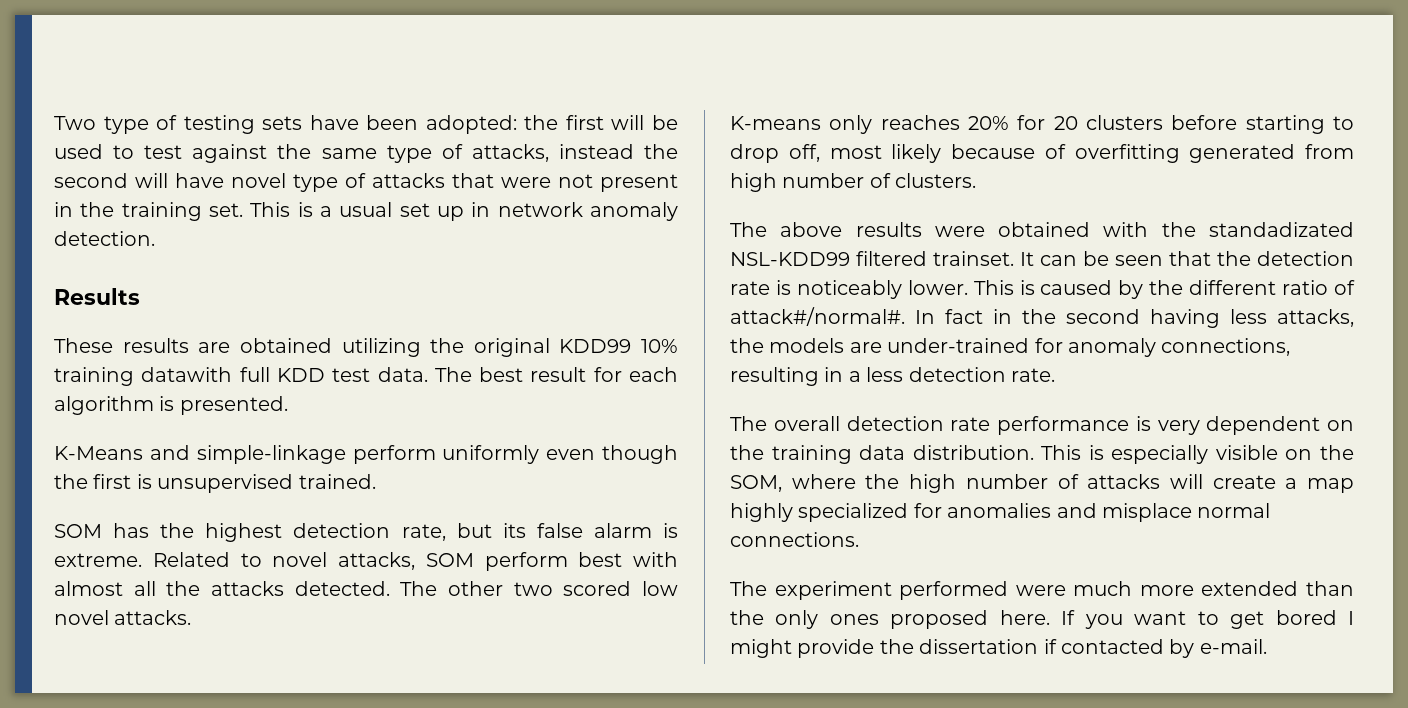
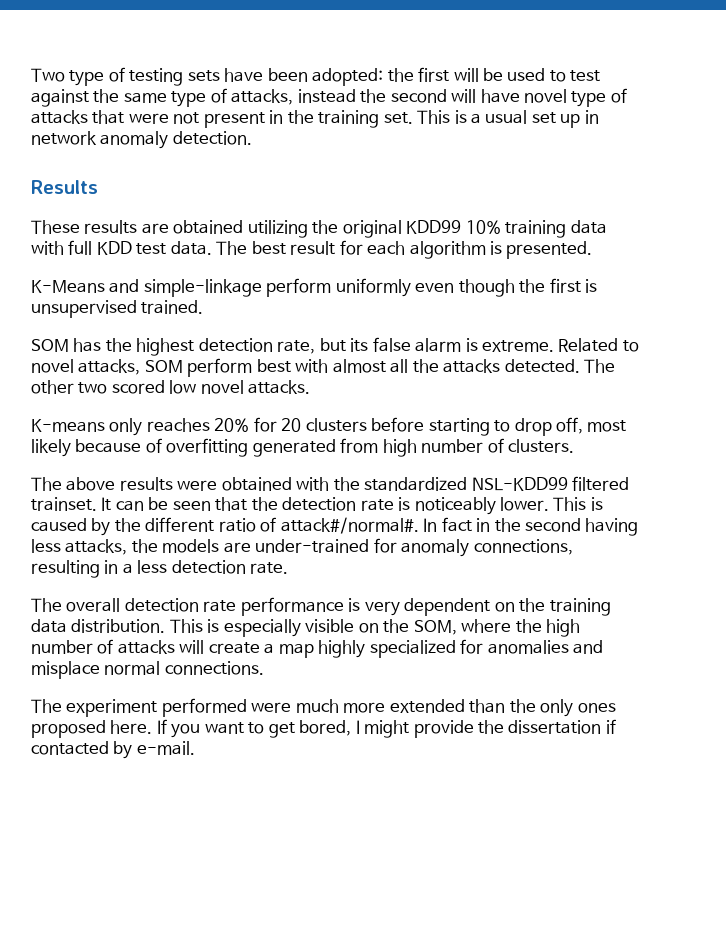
- These results are obtained utilizing the original KDD99 10% training datawith full KDD test data.
+ These results are obtained utilizing the original KDD99 10% training data with full KDD test data.
- The above results were obtained with the standadizated NSL-KDD99 filtered trainset.
+ The above results were obtained with the standardized NSL-KDD99 filtered trainset.
- If you want to get bored I might provide the dissertation if contacted by e-mail.
+ If you want to get bored, I might provide the dissertation if contacted by e-mail.

